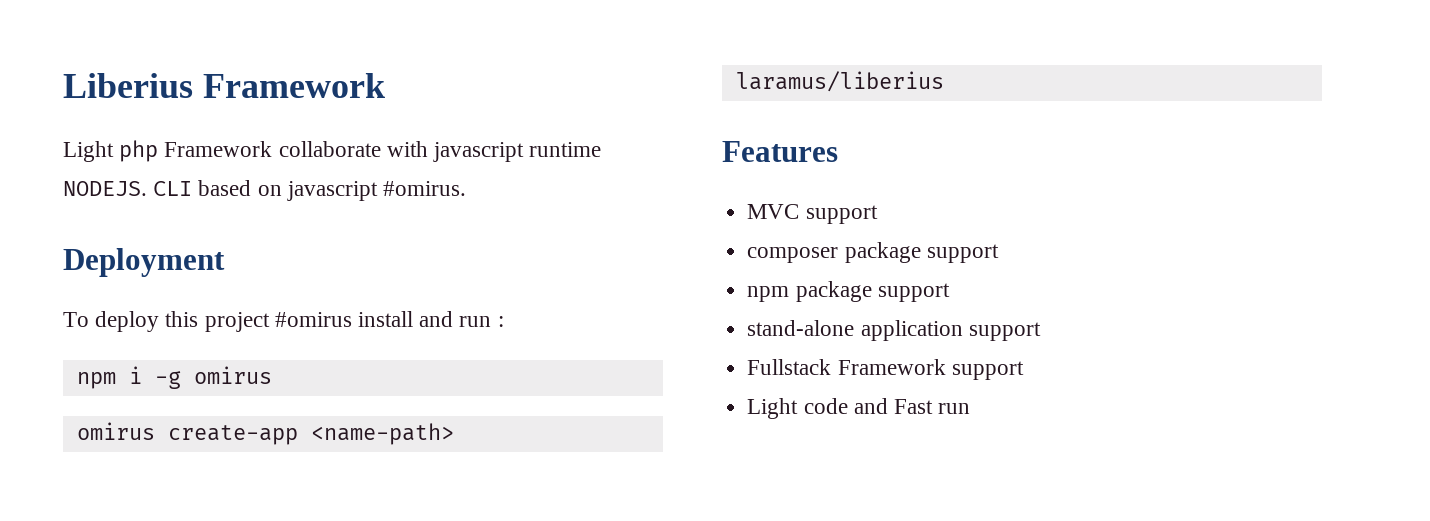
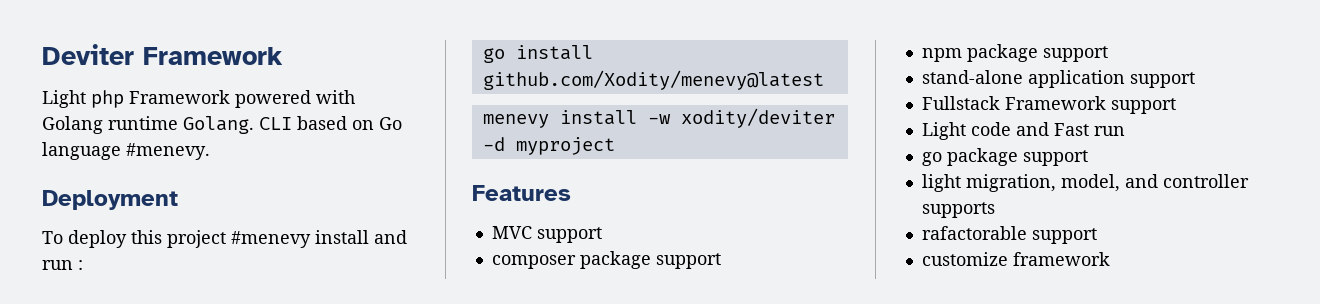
- Liberius Framework
+ Deviter Framework
- Light php Framework collaborate with javascript runtime NODEJS. CLI based on javascript #omirus.
+ Light php Framework powered with Golang runtime Golang. CLI based on Go language #menevy.
- To deploy this project #omirus install and run :
+ To deploy this project #menevy install and run :
- npm i -g omirus
- omirus create-app <name-path> laramus/liberius
+ go install github.com/Xodity/menevy@latest
+ menevy install -w xodity/deviter -d myproject
+ go package support
+ light migration, model, and controller supports
+ rafactorable support
+ customize framework

